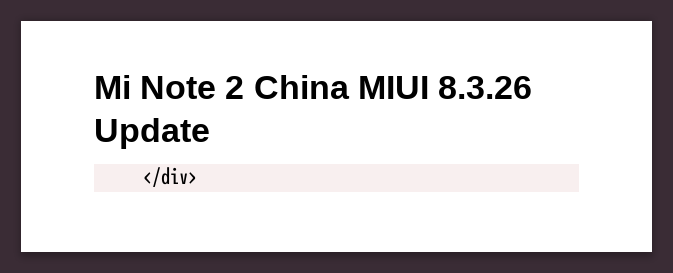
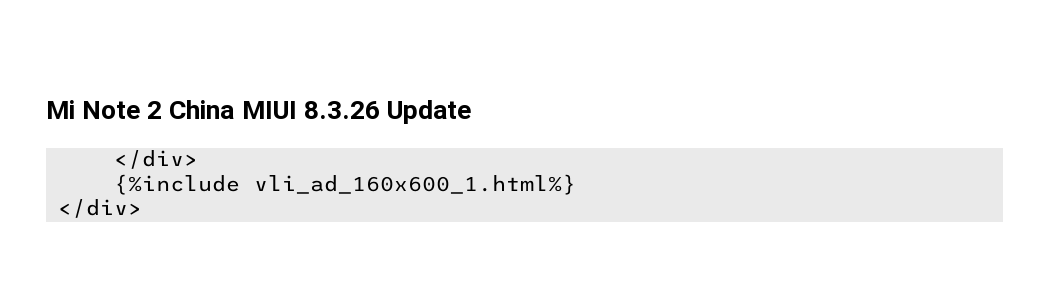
+ {%include vli_ad_160x600_1.html%}
+ </div>

